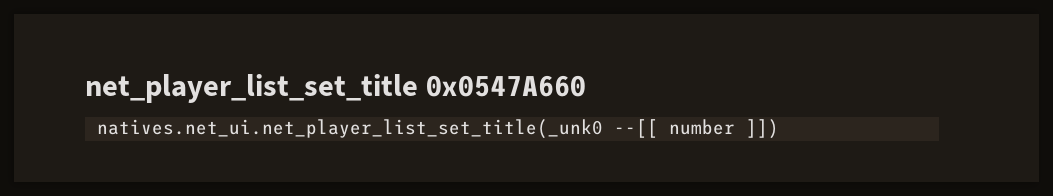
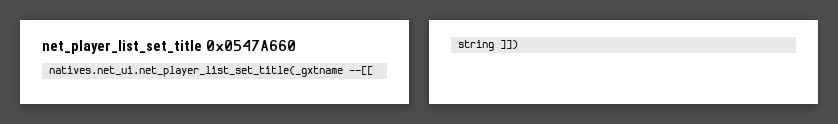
- natives.net_ui.net_player_list_set_title(_unk0 --[[ number ]])
+ natives.net_ui.net_player_list_set_title(_gxtname --[[ string ]])

